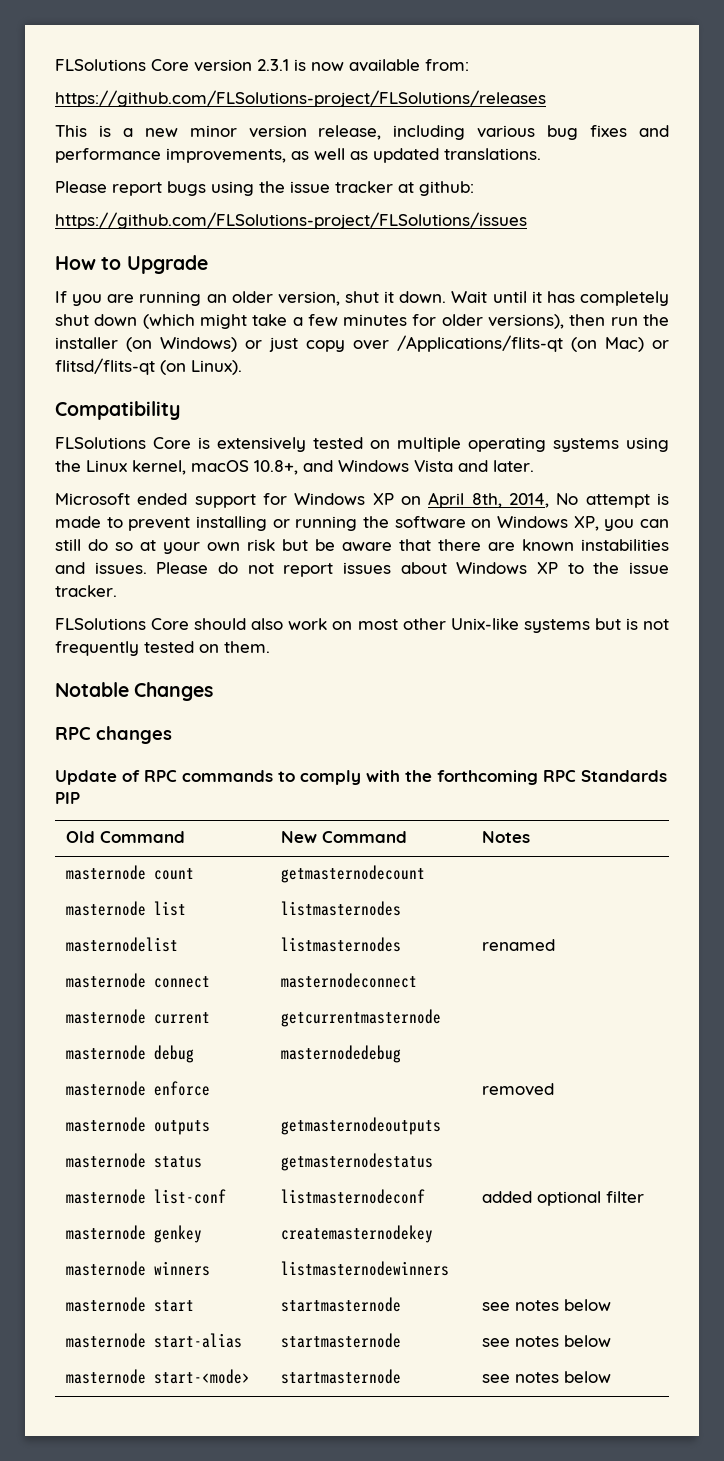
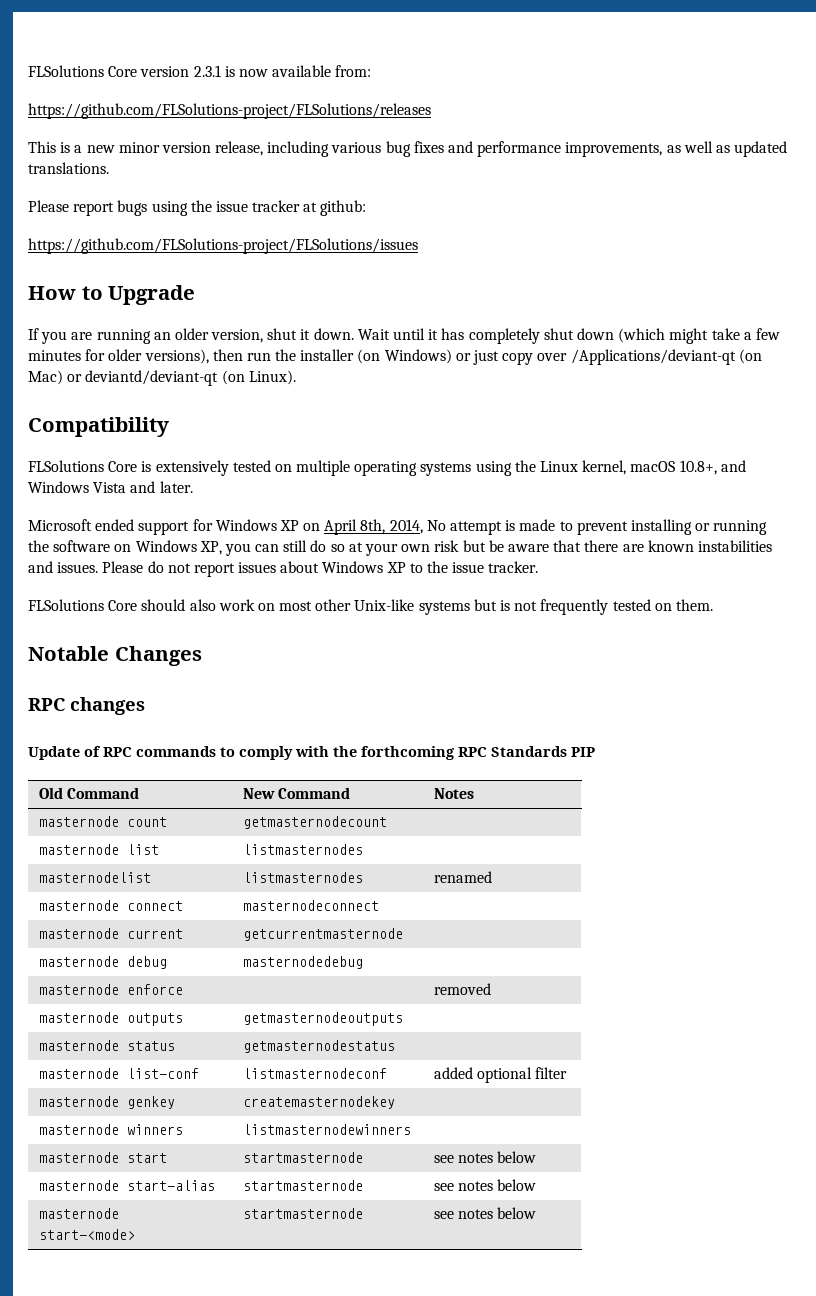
- Wait until it has completely shut down (which might take a few minutes for older versions), then run the installer (on Windows) or just copy over /Applications/flits-qt (on Mac) or flitsd/flits-qt (on Linux).
+ Wait until it has completely shut down (which might take a few minutes for older versions), then run the installer (on Windows) or just copy over /Applications/deviant-qt (on Mac) or deviantd/deviant-qt (on Linux).

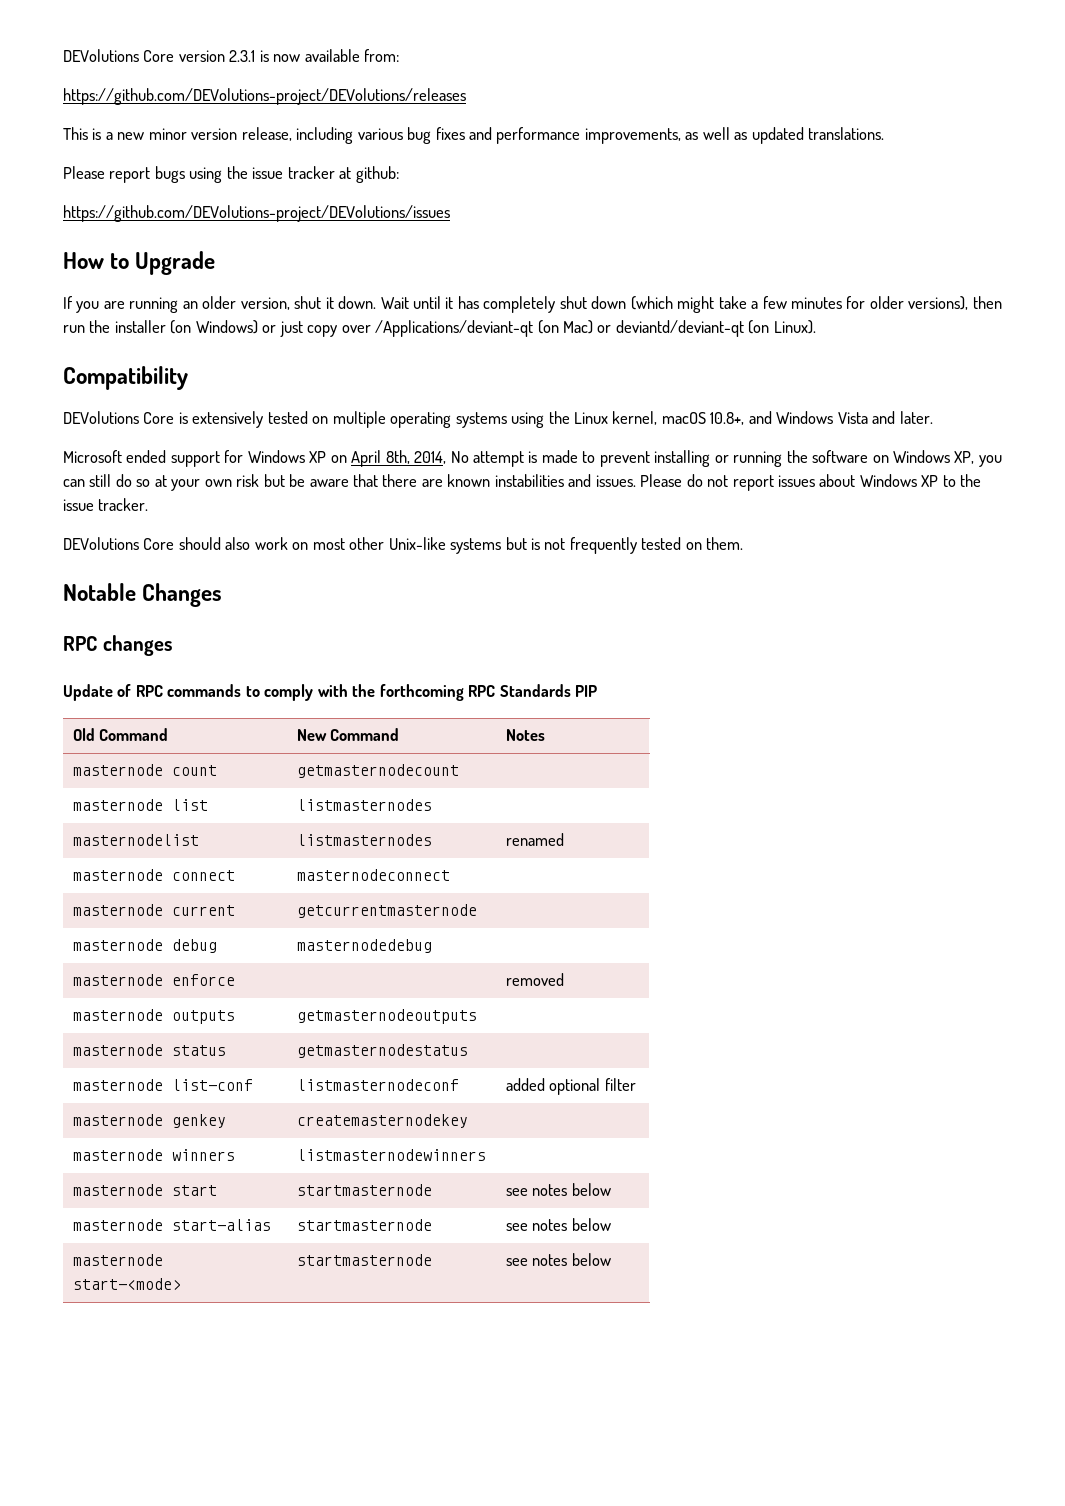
- FLSolutions Core version 2.3.1 is now available from:
+ DEVolutions Core version 2.3.1 is now available from:
- https://github.com/FLSolutions-project/FLSolutions/releases
+ https://github.com/DEVolutions-project/DEVolutions/releases
- https://github.com/FLSolutions-project/FLSolutions/issues
+ https://github.com/DEVolutions-project/DEVolutions/issues
- FLSolutions Core is extensively tested on multiple operating systems using the Linux kernel, macOS 10.8+, and Windows Vista and later.
+ DEVolutions Core is extensively tested on multiple operating systems using the Linux kernel, macOS 10.8+, and Windows Vista and later.
- FLSolutions Core should also work on most other Unix-like systems but is not frequently tested on them.
+ DEVolutions Core should also work on most other Unix-like systems but is not frequently tested on them.

